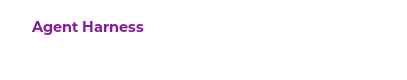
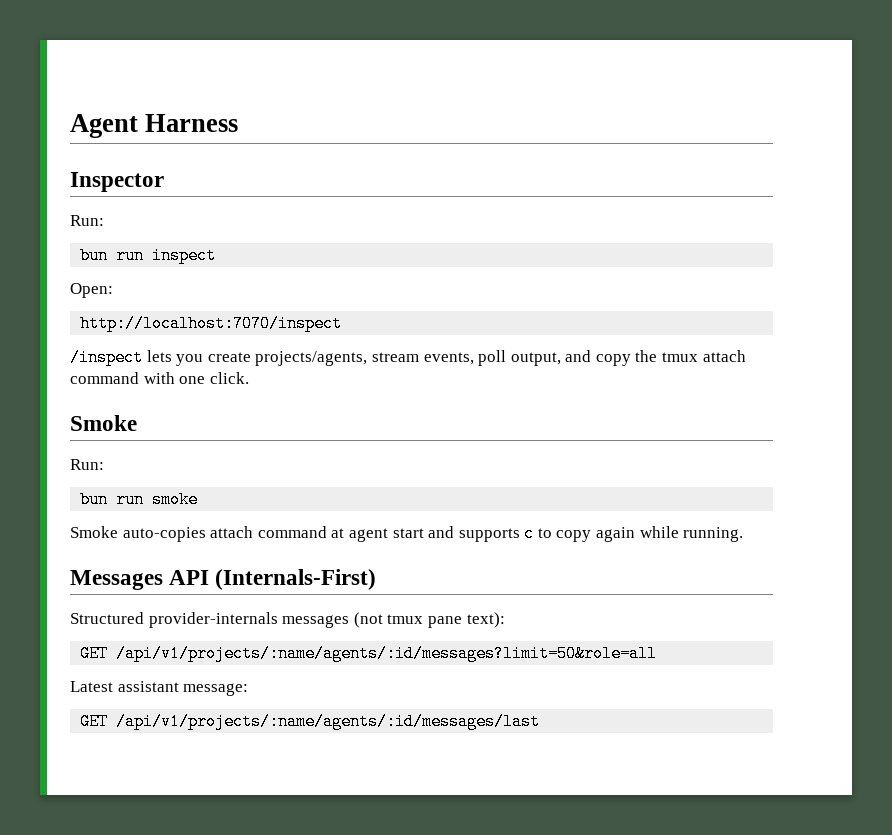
+ Inspector
+ Run:
+ bun run inspect
+ Open:
+ http://localhost:7070/inspect
+ /inspect lets you create projects/agents, stream events, poll output, and copy the tmux attach command with one click.
+ Smoke
+ Run:
+ bun run smoke
+ Smoke auto-copies attach command at agent start and supports c to copy again while running.
+ Messages API (Internals-First)
+ Structured provider-internals messages (not tmux pane text):
+ GET /api/v1/projects/:name/agents/:id/messages?limit=50&role=all
+ Latest assistant message:
+ GET /api/v1/projects/:name/agents/:id/messages/last

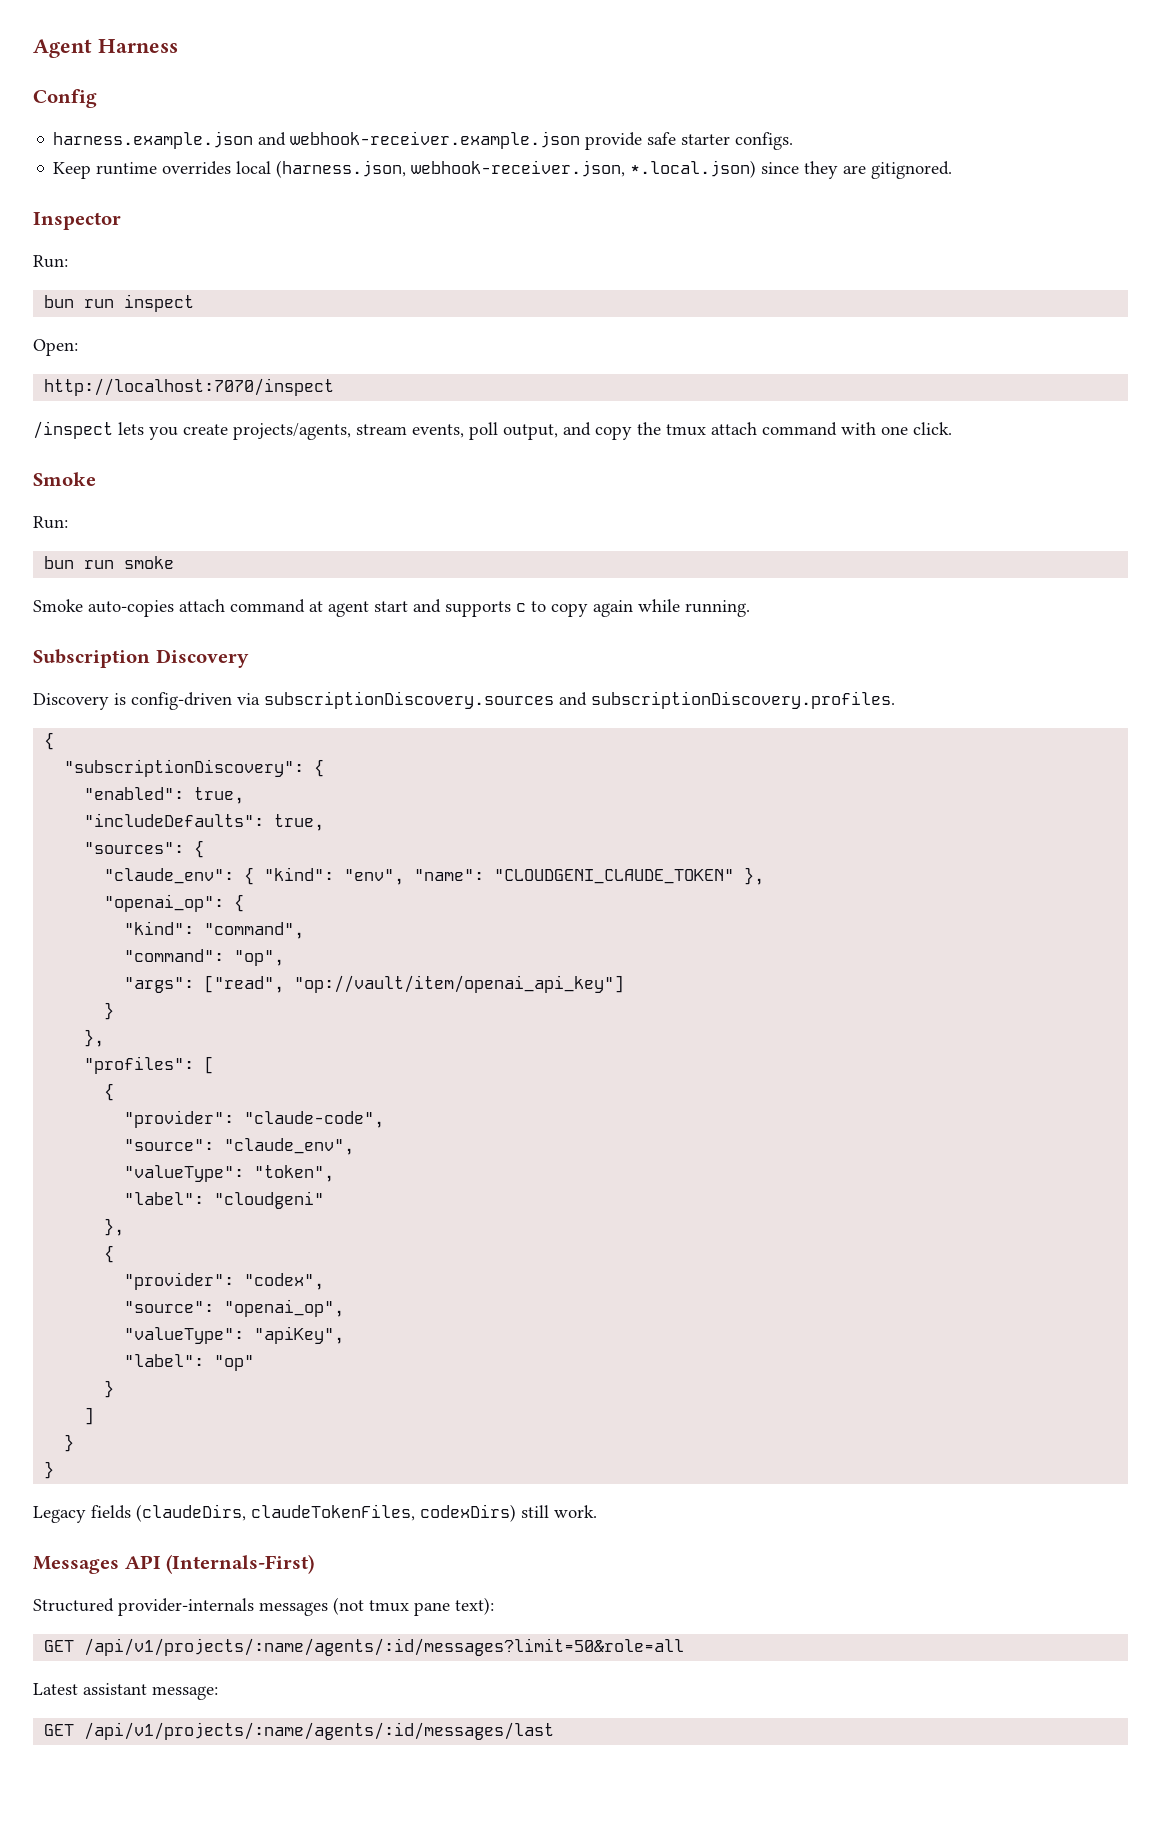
+ Config
+ harness.example.json and webhook-receiver.example.json provide safe starter configs.
+ Keep runtime overrides local (harness.json, webhook-receiver.json, *.local.json) since they are gitignored.
+ Subscription Discovery
+ Discovery is config-driven via subscriptionDiscovery.sources and subscriptionDiscovery.profiles.
+ {
+ "subscriptionDiscovery": {
+ "enabled": true,
+ "includeDefaults": true,
+ "sources": {
+ "claude_env": { "kind": "env", "name": "CLOUDGENI_CLAUDE_TOKEN" },
+ "openai_op": {
+ "kind": "command",
+ "command": "op",
+ "args": ["read", "op://vault/item/openai_api_key"]
+ }
+ },
+ "profiles": [
+ {
+ "provider": "claude-code",
+ "source": "claude_env",
+ "valueType": "token",
+ "label": "cloudgeni"
+ },
+ {
+ "provider": "codex",
+ "source": "openai_op",
+ "valueType": "apiKey",
+ "label": "op"
+ }
+ ]
+ }
+ }
+ Legacy fields (claudeDirs, claudeTokenFiles, codexDirs) still work.

